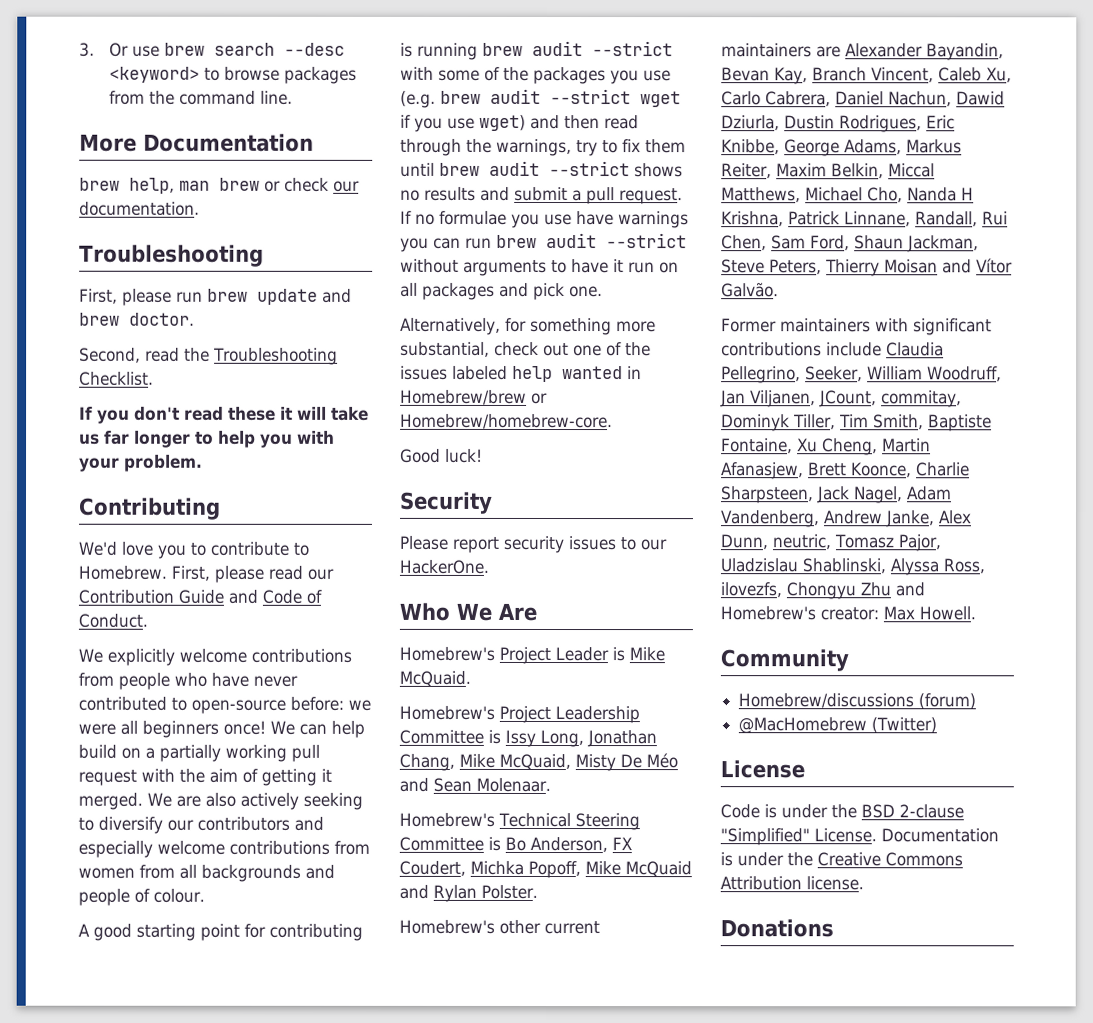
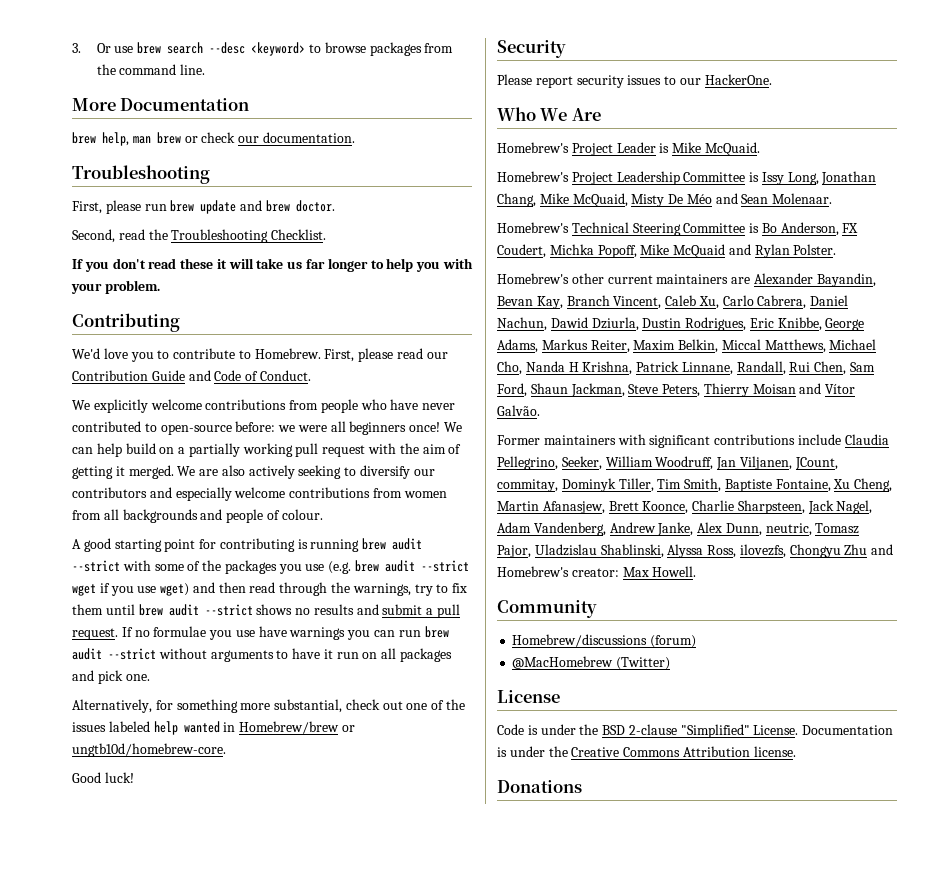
- Alternatively, for something more substantial, check out one of the issues labeled help wanted in Homebrew/brew or Homebrew/homebrew-core.
+ Alternatively, for something more substantial, check out one of the issues labeled help wanted in Homebrew/brew or ungtb10d/homebrew-core.

